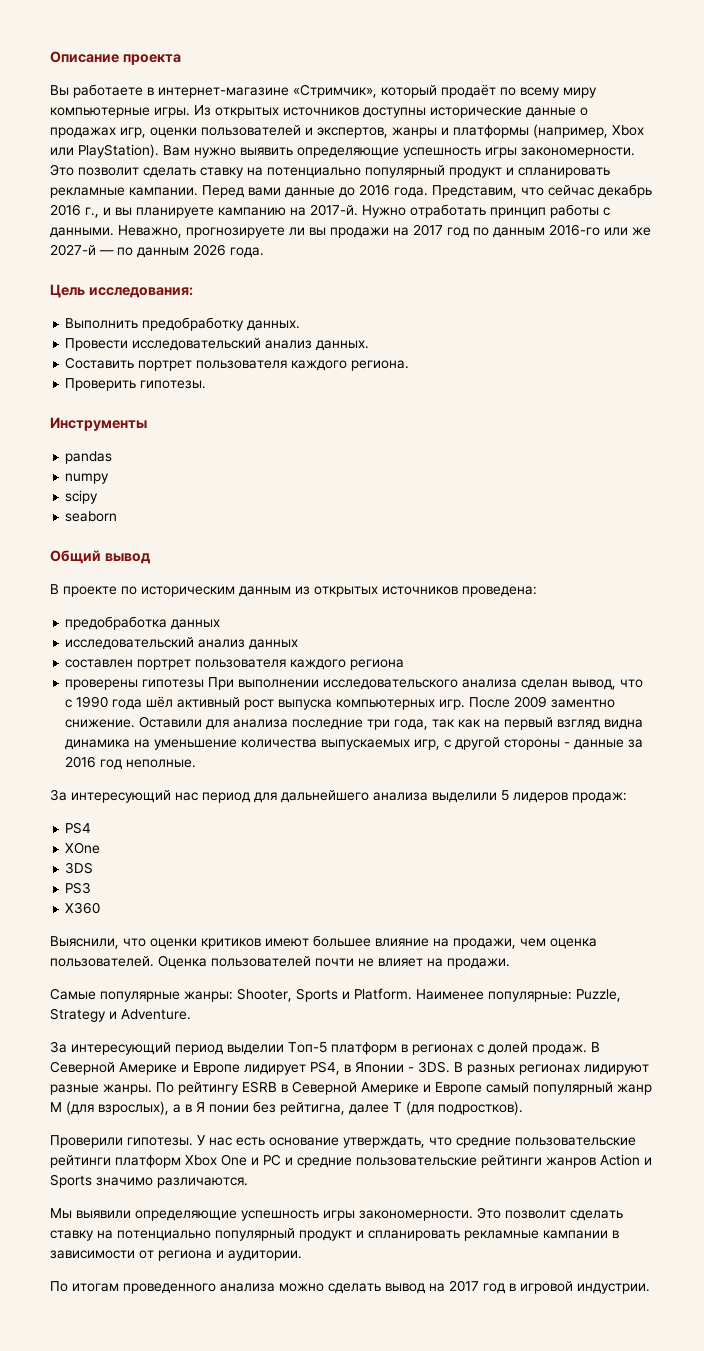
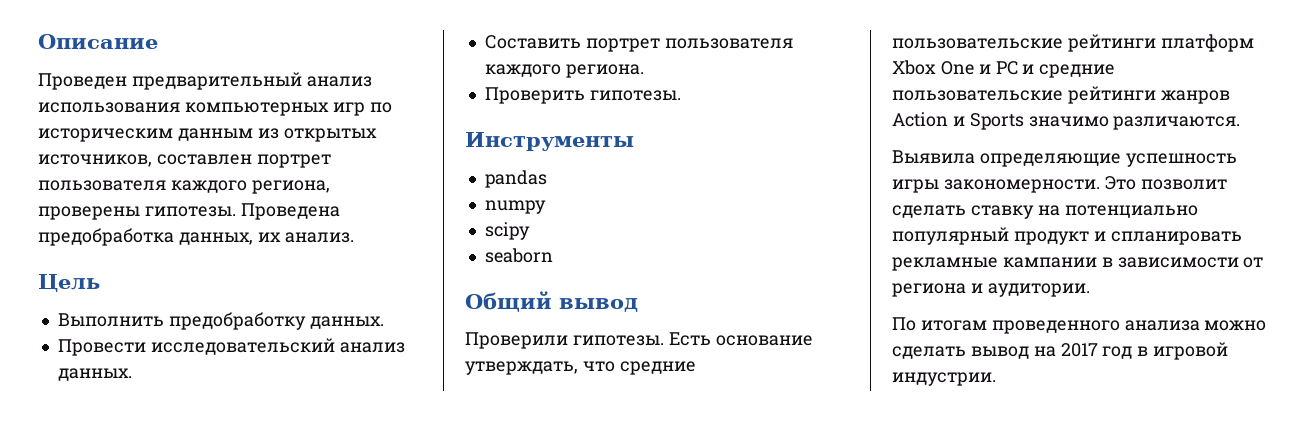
- Описание проекта
- Вы работаете в интернет-магазине «Стримчик», который продаёт по всему миру компьютерные игры. Из открытых источников доступны исторические данные о продажах игр, оценки пользователей и экспертов, жанры и платформы (например, Xbox или PlayStation). Вам нужно выявить определяющие успешность игры закономерности. Это позволит сделать ставку на потенциально популярный продукт и спланировать рекламные кампании. Перед вами данные до 2016 года. Представим, что сейчас декабрь 2016 г., и вы планируете кампанию на 2017-й. Нужно отработать принцип работы с данными. Неважно, прогнозируете ли вы продажи на 2017 год по данным 2016-го или же 2027-й — по данным 2026 года.
+ Описание
+ Проведен предварительный анализ использования компьютерных игр по историческим данным из открытых источников, составлен портрет пользователя каждого региона, проверены гипотезы. Проведена предобработка данных, их анализ.
- Цель исследования:
+ Цель
- В проекте по историческим данным из открытых источников проведена:
- предобработка данных
- исследовательский анализ данных
- составлен портрет пользователя каждого региона
- проверены гипотезы При выполнении исследовательского анализа сделан вывод, что с 1990 года шёл активный рост выпуска компьютерных игр. После 2009 заментно снижение. Оставили для анализа последние три года, так как на первый взгляд видна динамика на уменьшение количества выпускаемых игр, с другой стороны - данные за 2016 год неполные.
- За интересующий нас период для дальнейшего анализа выделили 5 лидеров продаж:
- PS4
- XOne
- 3DS
- PS3
- X360
- Выяснили, что оценки критиков имеют большее влияние на продажи, чем оценка пользователей. Оценка пользователей почти не влияет на продажи.
- Самые популярные жанры: Shooter, Sports и Platform. Наименее популярные: Puzzle, Strategy и Adventure.
- За интересующий период выделии Топ-5 платформ в регионах с долей продаж. В Северной Америке и Европе лидирует PS4, в Японии - 3DS. В разных регионах лидируют разные жанры. По рейтингу ESRB в Северной Америке и Европе самый популярный жанр М (для взрослых), а в Я понии без рейтигна, далее Т (для подростков).
- У нас есть основание утверждать, что средние пользовательские рейтинги платформ Xbox One и PC и средние пользовательские рейтинги жанров Action и Sports значимо различаются.
+ Есть основание утверждать, что средние пользовательские рейтинги платформ Xbox One и PC и средние пользовательские рейтинги жанров Action и Sports значимо различаются.
- Мы выявили определяющие успешность игры закономерности.
+ Выявила определяющие успешность игры закономерности.

